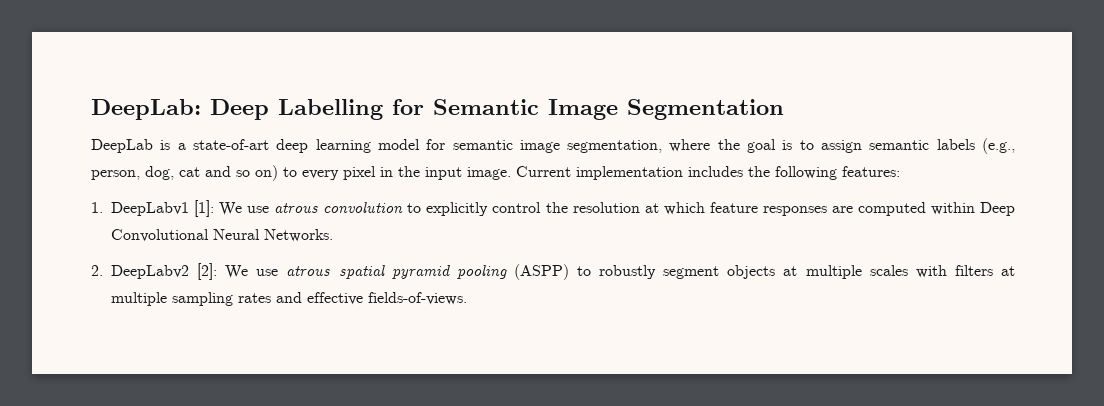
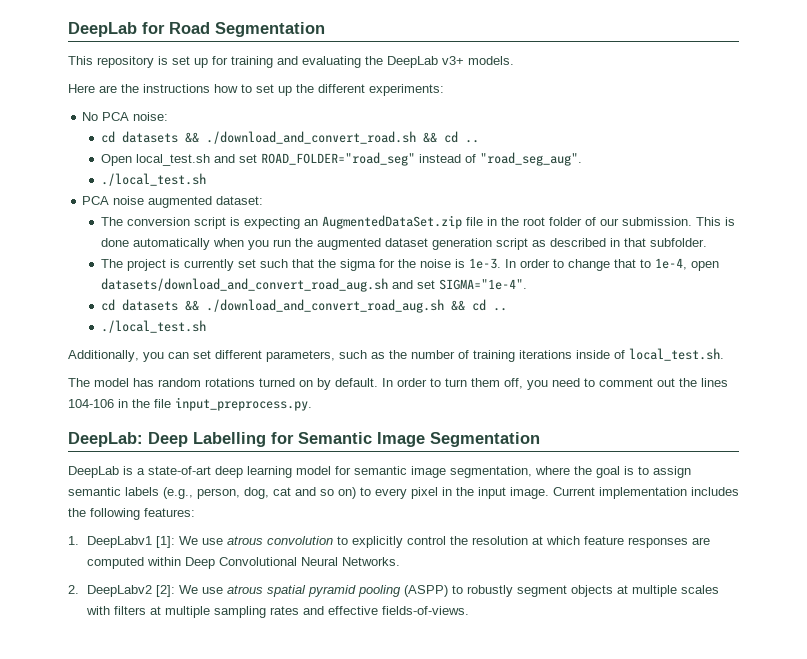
+ DeepLab for Road Segmentation
+ This repository is set up for training and evaluating the DeepLab v3+ models.
+ Here are the instructions how to set up the different experiments:
+ No PCA noise:
+ cd datasets && ./download_and_convert_road.sh && cd ..
+ Open local_test.sh and set ROAD_FOLDER="road_seg" instead of "road_seg_aug".
+ ./local_test.sh
+ PCA noise augmented dataset:
+ The conversion script is expecting an AugmentedDataSet.zip file in the root folder of our submission. This is done automatically when you run the augmented dataset generation script as described in that subfolder.
+ The project is currently set such that the sigma for the noise is 1e-3. In order to change that to 1e-4, open datasets/download_and_convert_road_aug.sh and set SIGMA="1e-4".
+ cd datasets && ./download_and_convert_road_aug.sh && cd ..
+ ./local_test.sh
+ Additionally, you can set different parameters, such as the number of training iterations inside of local_test.sh.
+ The model has random rotations turned on by default. In order to turn them off, you need to comment out the lines 104-106 in the file input_preprocess.py.

